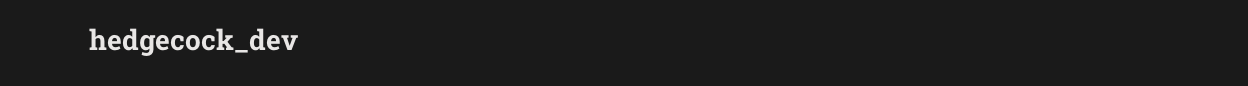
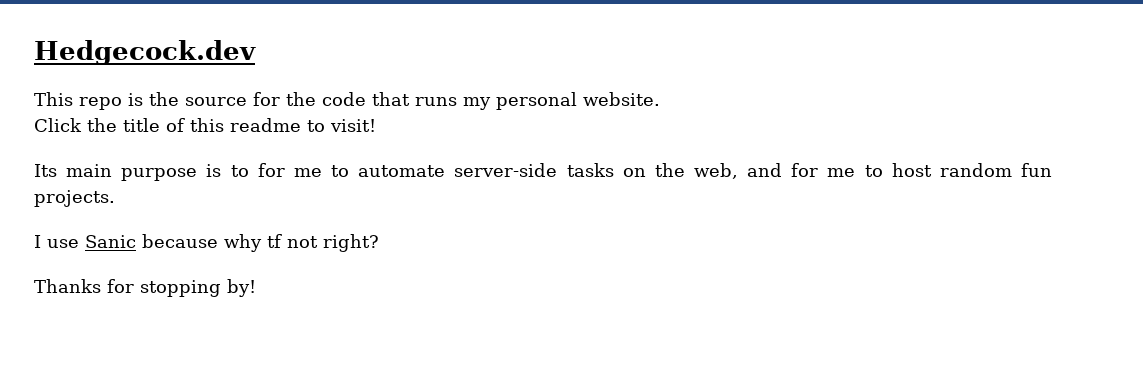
- hedgecock_dev
+ Hedgecock.dev
+ This repo is the source for the code that runs my personal website.
+ Click the title of this readme to visit!
+ Its main purpose is to for me to automate server-side tasks on the web, and for me to host random fun projects.
+ I use Sanic because why tf not right?
+ Thanks for stopping by!

